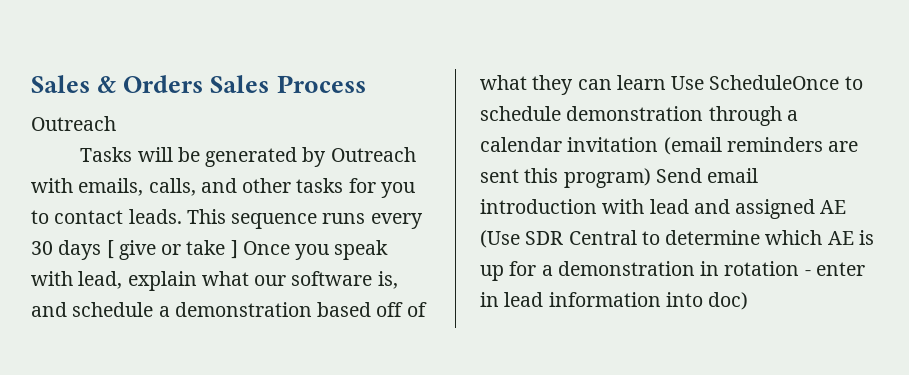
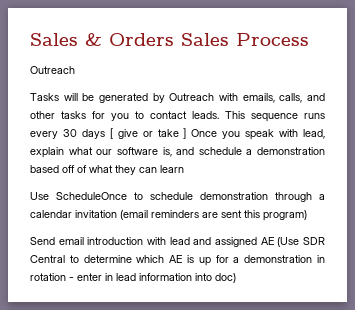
- This sequence runs every 30 days [ give or take ] Once you speak with lead, explain what our software is, and schedule a demonstration based off of what they can learn Use ScheduleOnce to schedule demonstration through a calendar invitation (email reminders are sent this program) Send email introduction with lead and assigned AE (Use SDR Central to determine which AE is up for a demonstration in rotation - enter in lead information into doc)
+ This sequence runs every 30 days [ give or take ] Once you speak with lead, explain what our software is, and schedule a demonstration based off of what they can learn
+ Use ScheduleOnce to schedule demonstration through a calendar invitation (email reminders are sent this program)
+ Send email introduction with lead and assigned AE (Use SDR Central to determine which AE is up for a demonstration in rotation - enter in lead information into doc)

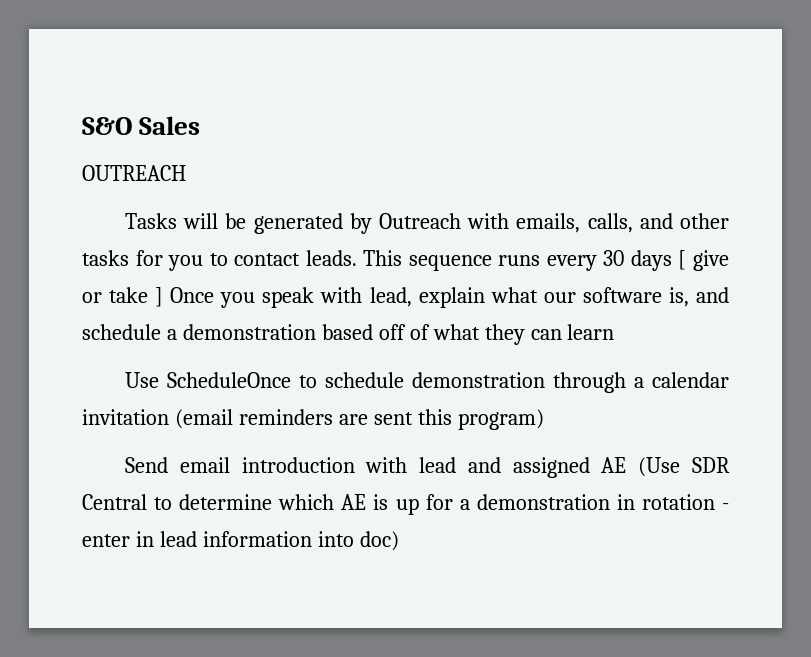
- Sales & Orders Sales Process
- Outreach
+ S&O Sales
+ OUTREACH

